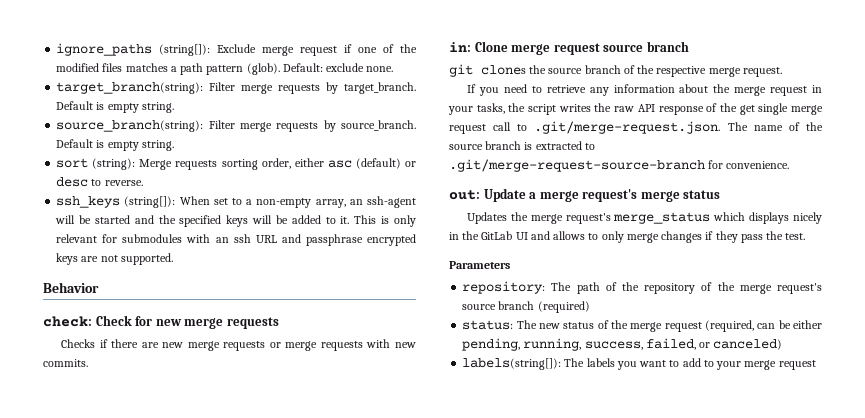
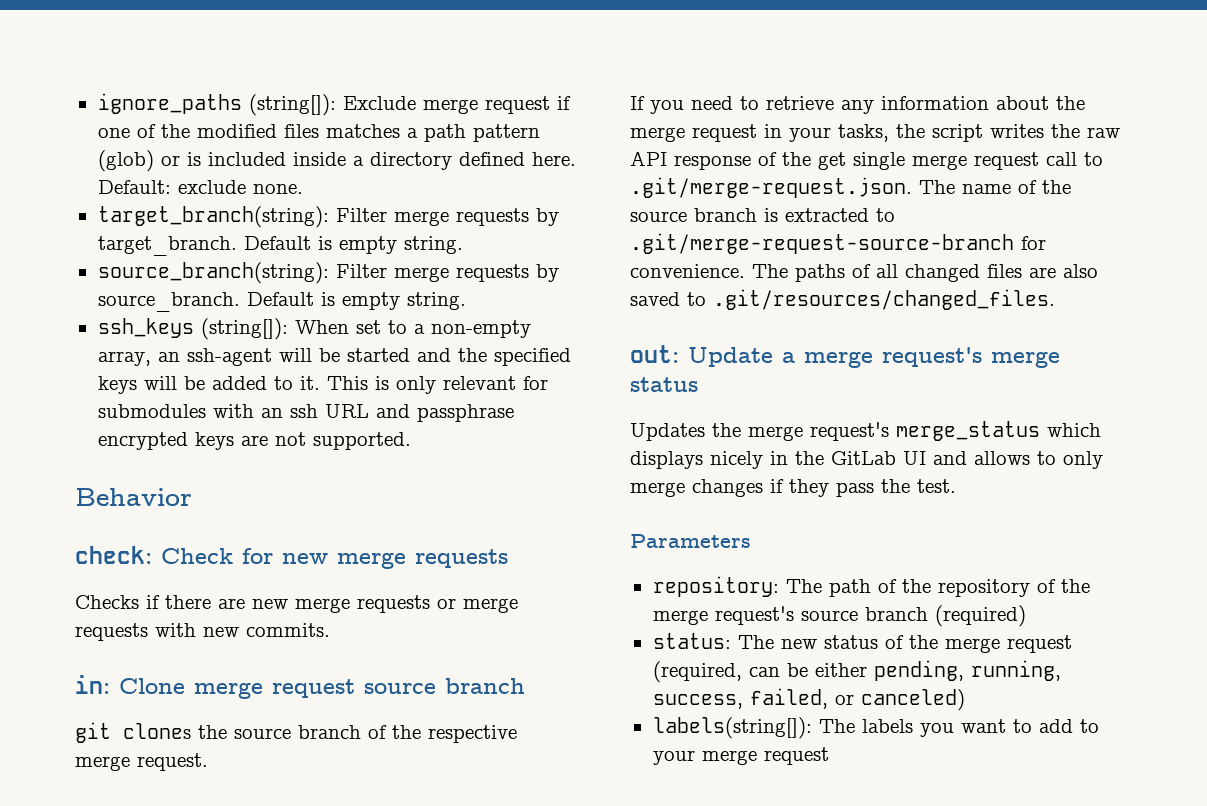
- ignore_paths (string[]): Exclude merge request if one of the modified files matches a path pattern (glob).
+ ignore_paths (string[]): Exclude merge request if one of the modified files matches a path pattern (glob) or is included inside a directory defined here.
- sort (string): Merge requests sorting order, either asc (default) or desc to reverse.
+ The paths of all changed files are also saved to .git/resources/changed_files.

